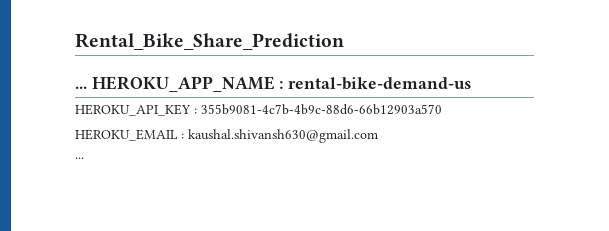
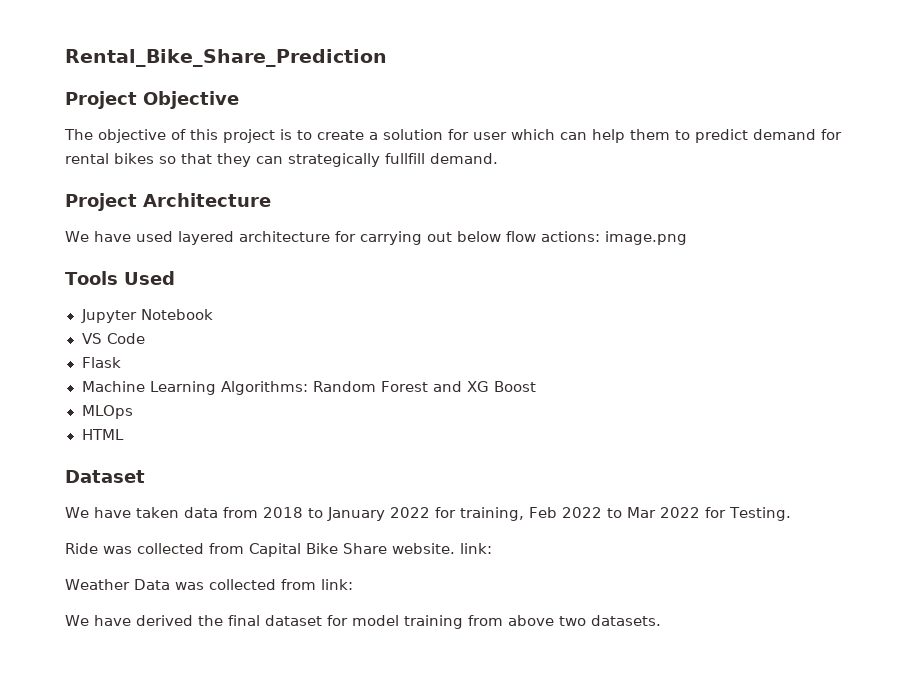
- ... HEROKU_APP_NAME : rental-bike-demand-us
- HEROKU_API_KEY : 355b9081-4c7b-4b9c-88d6-66b12903a570
- HEROKU_EMAIL : kaushal.shivansh630@gmail.com
- ...
+ Project Objective
+ The objective of this project is to create a solution for user which can help them to predict demand for rental bikes so that they can strategically fullfill demand.
+ Project Architecture
+ We have used layered architecture for carrying out below flow actions: image.png
+ Tools Used
+ Jupyter Notebook
+ VS Code
+ Flask
+ Machine Learning Algorithms: Random Forest and XG Boost
+ MLOps
+ HTML
+ Dataset
+ We have taken data from 2018 to January 2022 for training, Feb 2022 to Mar 2022 for Testing.
+ Ride was collected from Capital Bike Share website. link:
+ Weather Data was collected from link:
+ We have derived the final dataset for model training from above two datasets.

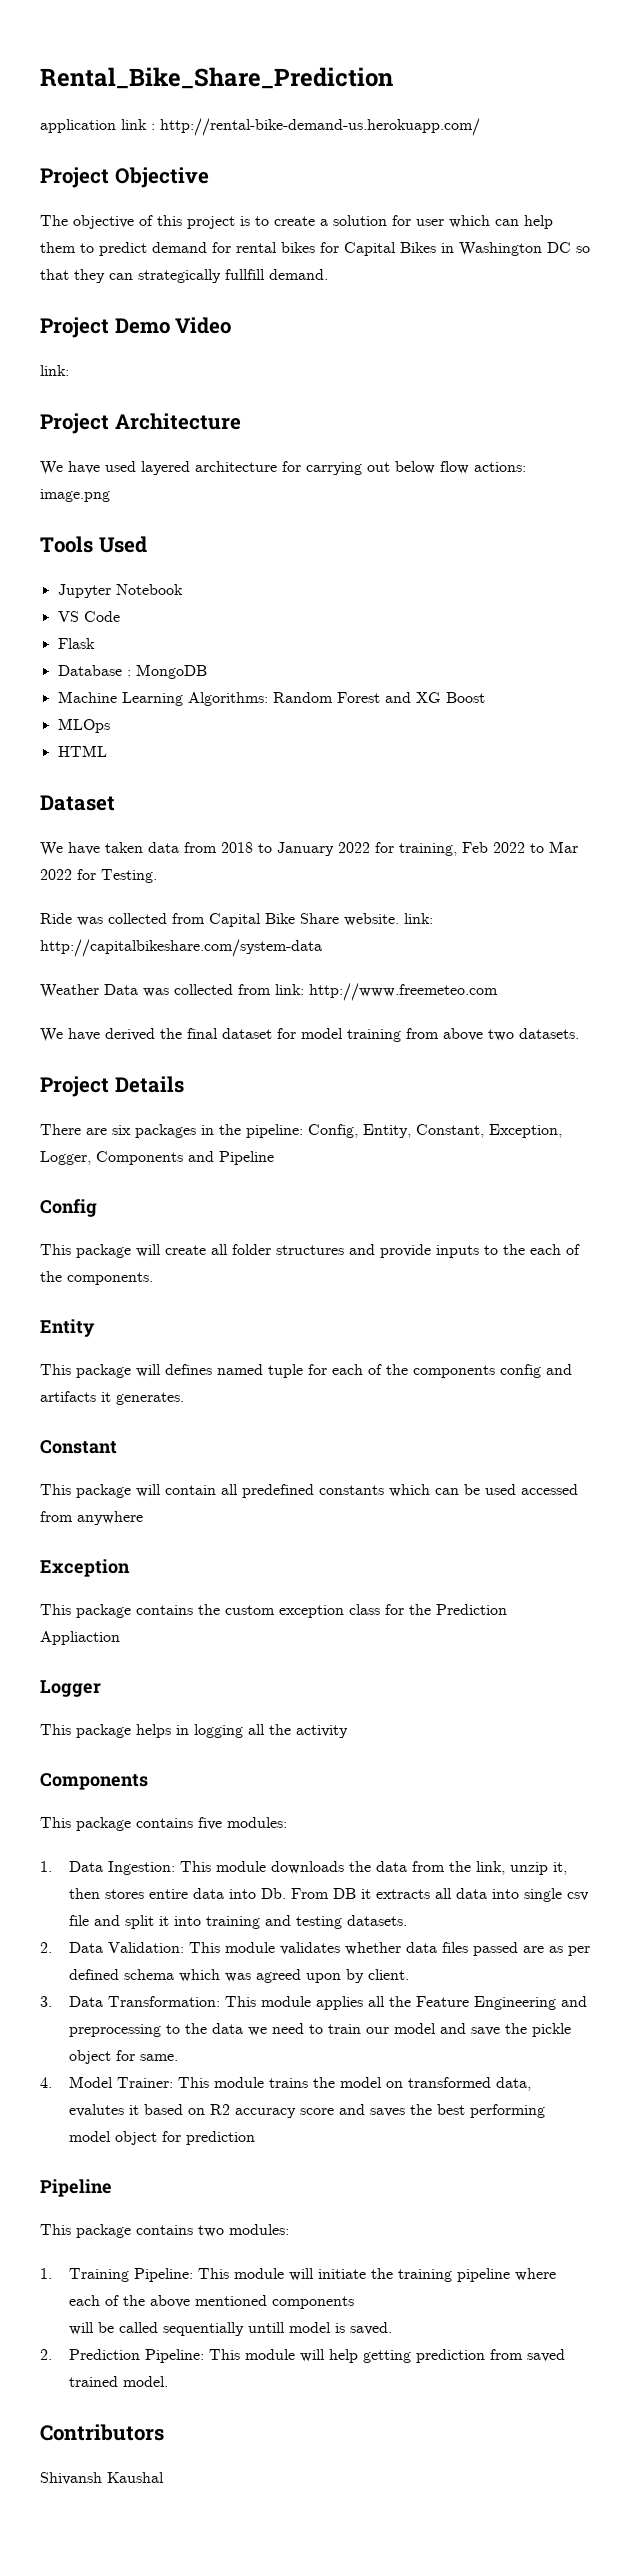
+ application link : http://rental-bike-demand-us.herokuapp.com/
- The objective of this project is to create a solution for user which can help them to predict demand for rental bikes so that they can strategically fullfill demand.
+ The objective of this project is to create a solution for user which can help them to predict demand for rental bikes for Capital Bikes in Washington DC so that they can strategically fullfill demand.
+ Project Demo Video
+ link:
+ Database : MongoDB
- Ride was collected from Capital Bike Share website. link:
+ Ride was collected from Capital Bike Share website. link: http://capitalbikeshare.com/system-data
- Weather Data was collected from link:
+ Weather Data was collected from link: http://www.freemeteo.com
+ Project Details
+ There are six packages in the pipeline: Config, Entity, Constant, Exception, Logger, Components and Pipeline
+ Config
+ This package will create all folder structures and provide inputs to the each of the components.
+ Entity
+ This package will defines named tuple for each of the components config and artifacts it generates.
+ Constant
+ This package will contain all predefined constants which can be used accessed from anywhere
+ Exception
+ This package contains the custom exception class for the Prediction Appliaction
+ Logger
+ This package helps in logging all the activity
+ Components
+ This package contains five modules:
+ 1. Data Ingestion: This module downloads the data from the link, unzip it, then stores entire data into Db. From DB it extracts all data into single csv file and split it into training and testing datasets.
+ 2. Data Validation: This module validates whether data files passed are as per defined schema which was agreed upon by client.
+ 3. Data Transformation: This module applies all the Feature Engineering and preprocessing to the data we need to train our model and save the pickle object for same.
+ 4. Model Trainer: This module trains the model on transformed data, evalutes it based on R2 accuracy score and saves the best performing model object for prediction
+ Pipeline
+ This package contains two modules:
+ 1. Training Pipeline: This module will initiate the training pipeline where each of the above mentioned components
+ will be called sequentially untill model is saved.
+ 2. Prediction Pipeline: This module will help getting prediction from saved trained model.
+ Contributors
+ Shivansh Kaushal

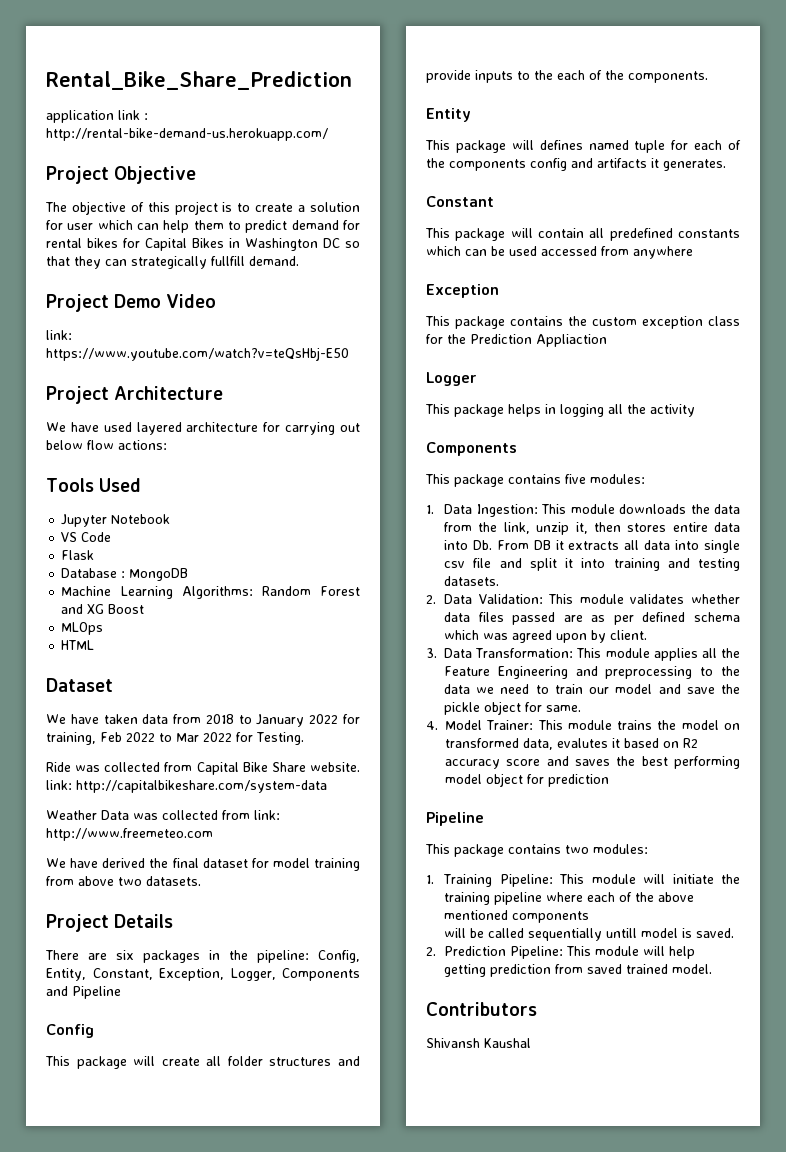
  Project Demo Video
- link:
+ link: https://www.youtube.com/watch?v=teQsHbj-E50
- We have used layered architecture for carrying out below flow actions: image.png
+ We have used layered architecture for carrying out below flow actions:

